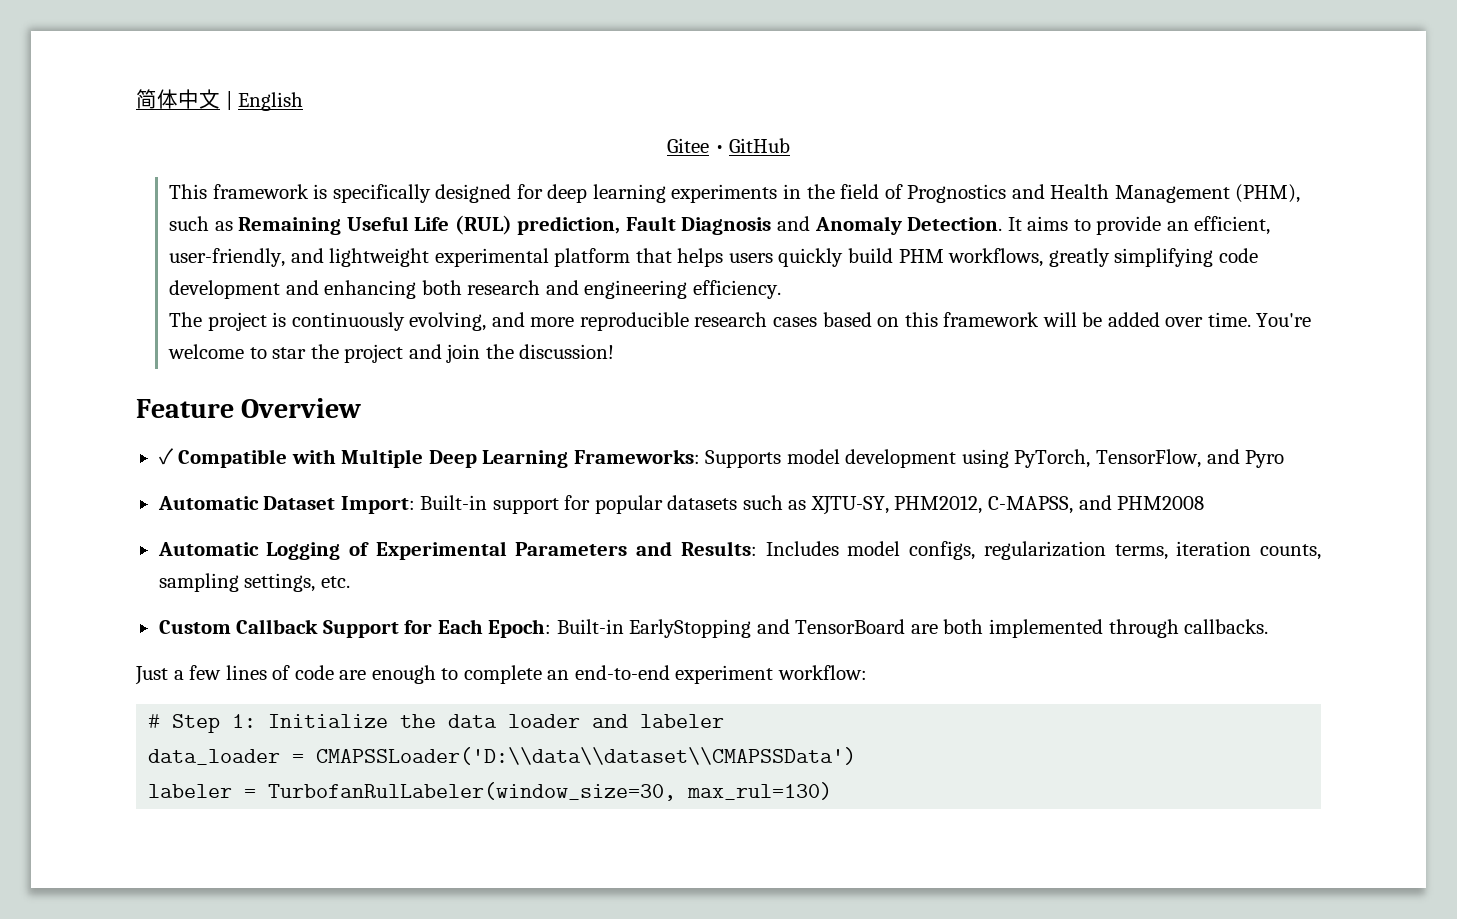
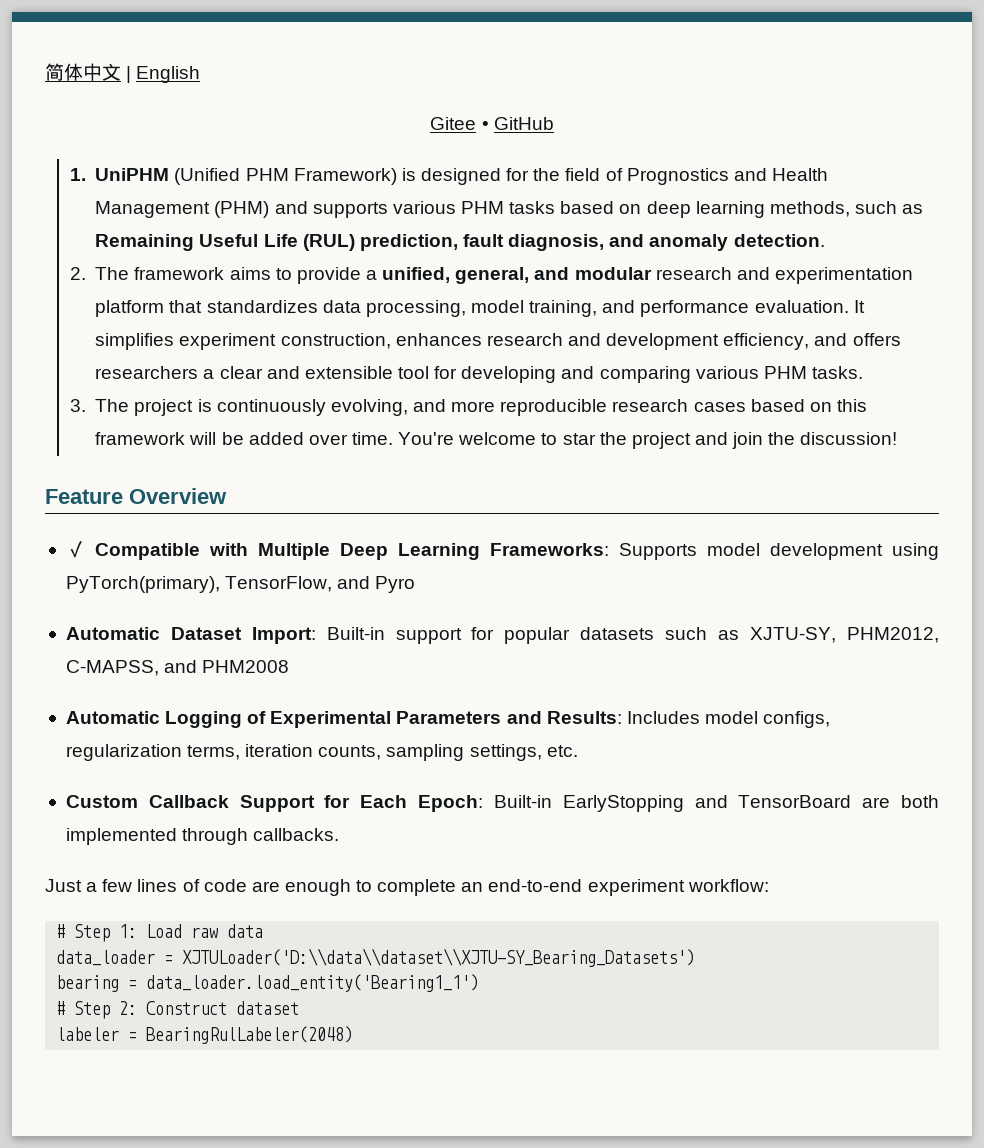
- This framework is specifically designed for deep learning experiments in the field of Prognostics and Health Management (PHM), such as Remaining Useful Life (RUL) prediction, Fault Diagnosis and Anomaly Detection. It aims to provide an efficient, user-friendly, and lightweight experimental platform that helps users quickly build PHM workflows, greatly simplifying code development and enhancing both research and engineering efficiency.
- The project is continuously evolving, and more reproducible research cases based on this framework will be added over time.
+ 1. UniPHM (Unified PHM Framework) is designed for the field of Prognostics and Health Management (PHM) and supports various PHM tasks based on deep learning methods, such as Remaining Useful Life (RUL) prediction, fault diagnosis, and anomaly detection.
+ 2. The framework aims to provide a unified, general, and modular research and experimentation platform that standardizes data processing, model training, and performance evaluation. It simplifies experiment construction, enhances research and development efficiency, and offers researchers a clear and extensible tool for developing and comparing various PHM tasks.
+ 3. The project is continuously evolving, and more reproducible research cases based on this framework will be added over time.
- ✓ Compatible with Multiple Deep Learning Frameworks: Supports model development using PyTorch, TensorFlow, and Pyro
+ ✓ Compatible with Multiple Deep Learning Frameworks: Supports model development using PyTorch(primary), TensorFlow, and Pyro
- # Step 1: Initialize the data loader and labeler
+ # Step 1: Load raw data
- data_loader = CMAPSSLoader('D:\\data\\dataset\\CMAPSSData')
+ data_loader = XJTULoader('D:\\data\\dataset\\XJTU-SY_Bearing_Datasets')
+ bearing = data_loader.load_entity('Bearing1_1')
+ # Step 2: Construct dataset
- labeler = TurbofanRulLabeler(window_size=30, max_rul=130)
+ labeler = BearingRulLabeler(2048)

